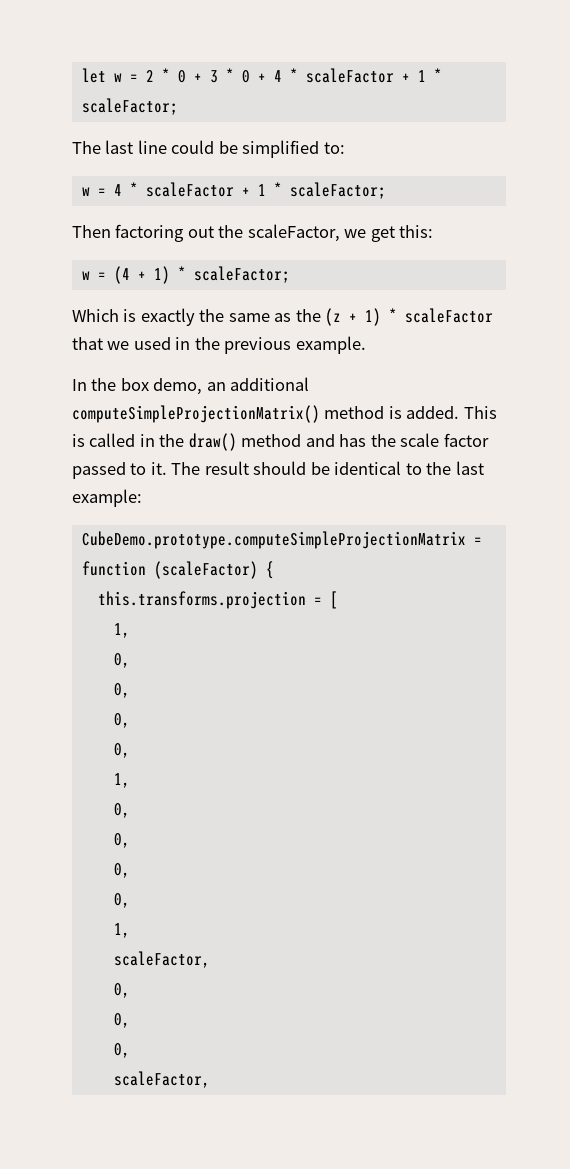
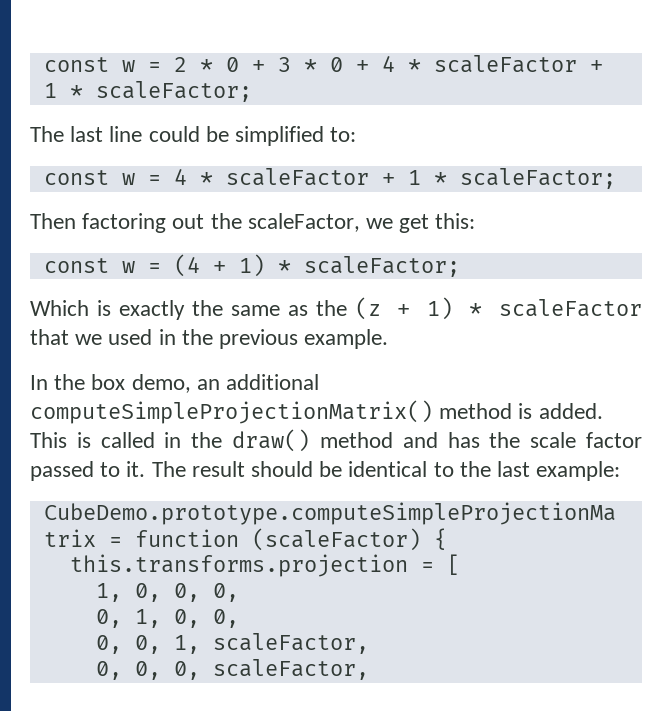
- let w = 2 * 0 + 3 * 0 + 4 * scaleFactor + 1 * scaleFactor;
+ const w = 2 * 0 + 3 * 0 + 4 * scaleFactor + 1 * scaleFactor;
- w = 4 * scaleFactor + 1 * scaleFactor;
+ const w = 4 * scaleFactor + 1 * scaleFactor;
- w = (4 + 1) * scaleFactor;
+ const w = (4 + 1) * scaleFactor;
  this.transforms.projection = [
- 1,
- 0,
- 0,
- 0,
- 0,
- 1,
- 0,
- 0,
- 0,
- 0,
- 1,
- scaleFactor,
- 0,
- 0,
- 0,
- scaleFactor,
+ 1, 0, 0, 0,
+ 0, 1, 0, 0,
+ 0, 0, 1, scaleFactor,
+ 0, 0, 0, scaleFactor,

